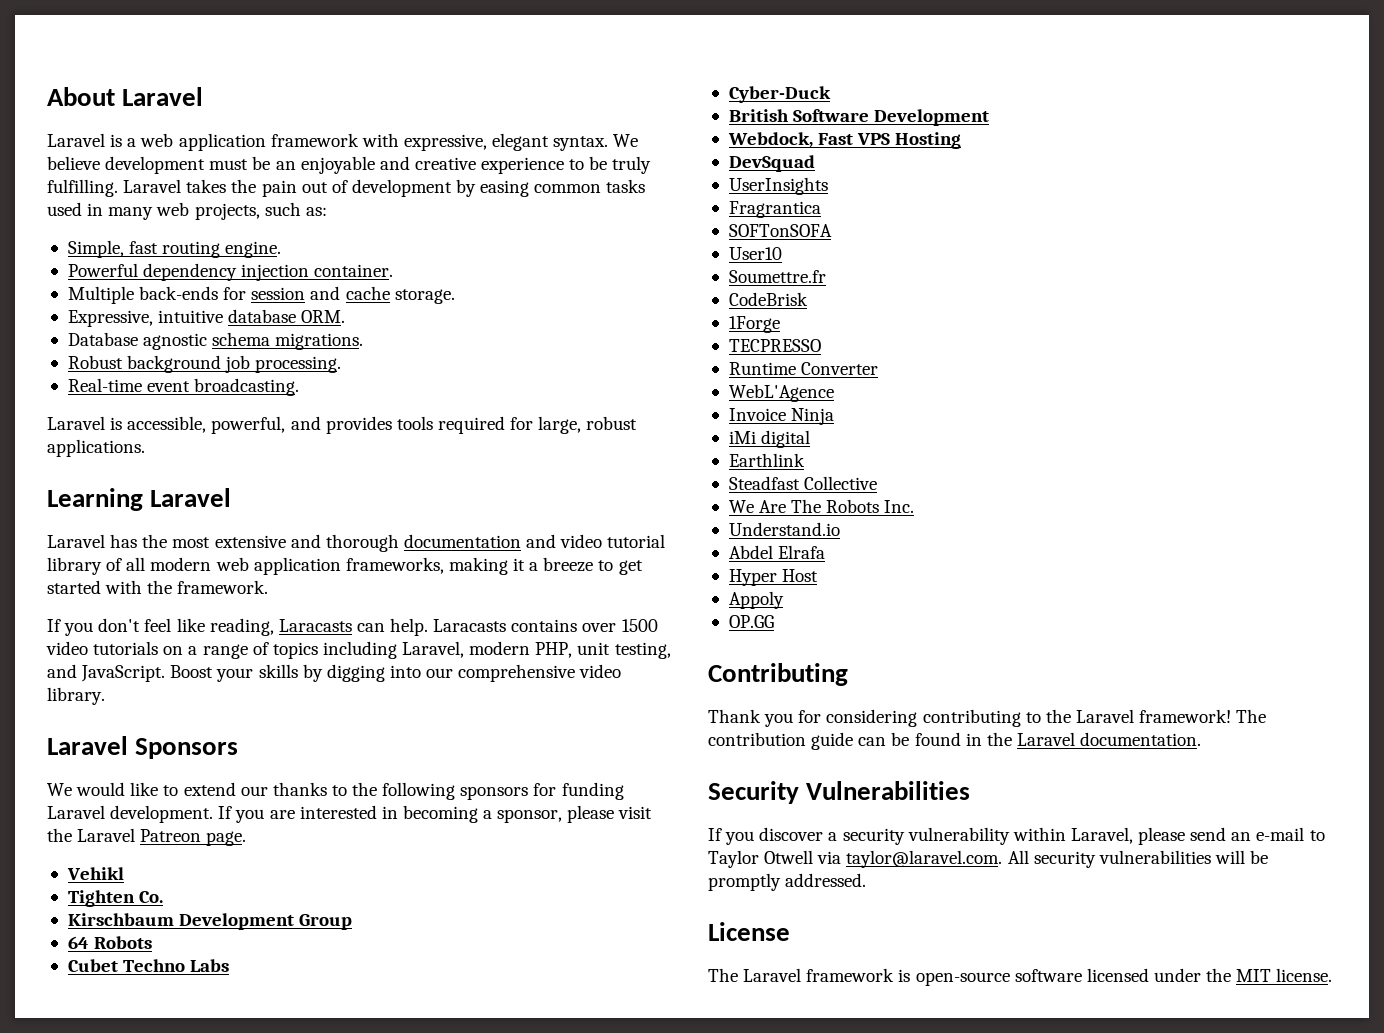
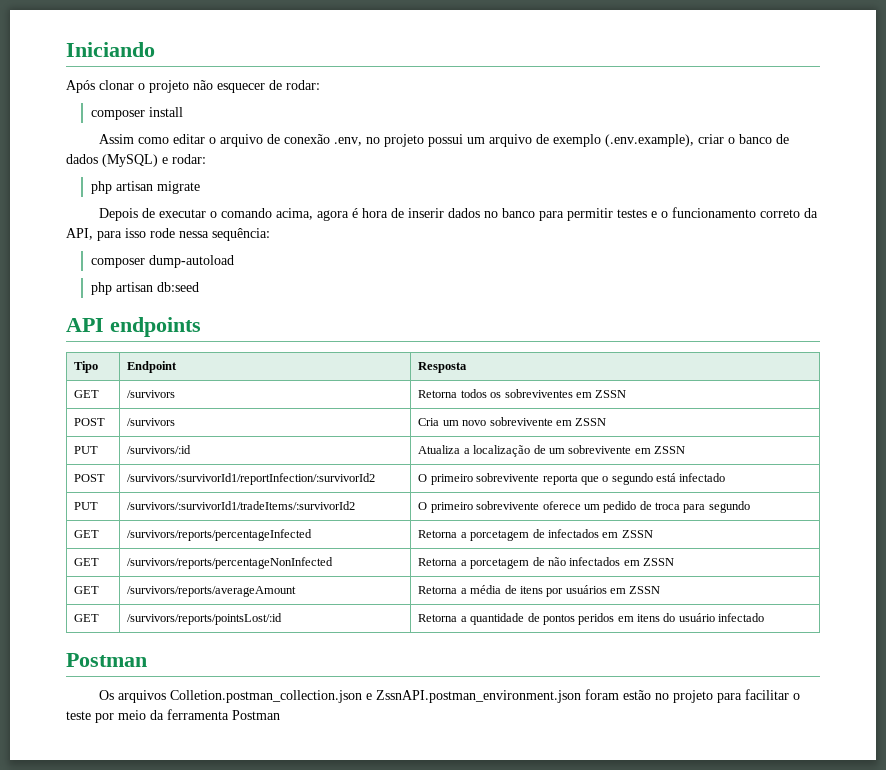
- About Laravel
- Laravel is a web application framework with expressive, elegant syntax. We believe development must be an enjoyable and creative experience to be truly fulfilling. Laravel takes the pain out of development by easing common tasks used in many web projects, such as:
- Simple, fast routing engine.
- Powerful dependency injection container.
- Multiple back-ends for session and cache storage.
- Expressive, intuitive database ORM.
- Database agnostic schema migrations.
- Robust background job processing.
- Real-time event broadcasting.
- Laravel is accessible, powerful, and provides tools required for large, robust applications.
- Learning Laravel
- Laravel has the most extensive and thorough documentation and video tutorial library of all modern web application frameworks, making it a breeze to get started with the framework.
- If you don't feel like reading, Laracasts can help. Laracasts contains over 1500 video tutorials on a range of topics including Laravel, modern PHP, unit testing, and JavaScript. Boost your skills by digging into our comprehensive video library.
- Laravel Sponsors
- We would like to extend our thanks to the following sponsors for funding Laravel development. If you are interested in becoming a sponsor, please visit the Laravel Patreon page.
- Vehikl
- Tighten Co.
- Kirschbaum Development Group
- 64 Robots
- Cubet Techno Labs
- Cyber-Duck
- British Software Development
- Webdock, Fast VPS Hosting
- DevSquad
- UserInsights
- Fragrantica
- SOFTonSOFA
- User10
- Soumettre.fr
- CodeBrisk
- 1Forge
- TECPRESSO
- Runtime Converter
- WebL'Agence
- Invoice Ninja
- iMi digital
- Earthlink
- Steadfast Collective
- We Are The Robots Inc.
- Understand.io
- Abdel Elrafa
- Hyper Host
- Appoly
- OP.GG
- Contributing
- Thank you for considering contributing to the Laravel framework! The contribution guide can be found in the Laravel documentation.
- Security Vulnerabilities
- If you discover a security vulnerability within Laravel, please send an e-mail to Taylor Otwell via taylor@laravel.com. All security vulnerabilities will be promptly addressed.
- License
- The Laravel framework is open-source software licensed under the MIT license.
+ Iniciando
+ Após clonar o projeto não esquecer de rodar:
+ composer install
+ Assim como editar o arquivo de conexão .env, no projeto possui um arquivo de exemplo (.env.example), criar o banco de dados (MySQL) e rodar:
+ php artisan migrate
+ Depois de executar o comando acima, agora é hora de inserir dados no banco para permitir testes e o funcionamento correto da API, para isso rode nessa sequência:
+ composer dump-autoload
+ php artisan db:seed
+ API endpoints
+ Tipo | Endpoint | Resposta
+ GET | /survivors | Retorna todos os sobreviventes em ZSSN
+ POST | /survivors | Cria um novo sobrevivente em ZSSN
+ PUT | /survivors/:id | Atualiza a localização de um sobrevivente em ZSSN
+ POST | /survivors/:survivorId1/reportInfection/:survivorId2 | O primeiro sobrevivente reporta que o segundo está infectado
+ PUT | /survivors/:survivorId1/tradeItems/:survivorId2 | O primeiro sobrevivente oferece um pedido de troca para segundo
+ GET | /survivors/reports/percentageInfected | Retorna a porcetagem de infectados em ZSSN
+ GET | /survivors/reports/percentageNonInfected | Retorna a porcetagem de não infectados em ZSSN
+ GET | /survivors/reports/averageAmount | Retorna a média de itens por usuários em ZSSN
+ GET | /survivors/reports/pointsLost/:id | Retorna a quantidade de pontos peridos em itens do usuário infectado
+ Postman
+ Os arquivos Colletion.postman_collection.json e ZssnAPI.postman_environment.json foram estão no projeto para facilitar o teste por meio da ferramenta Postman

